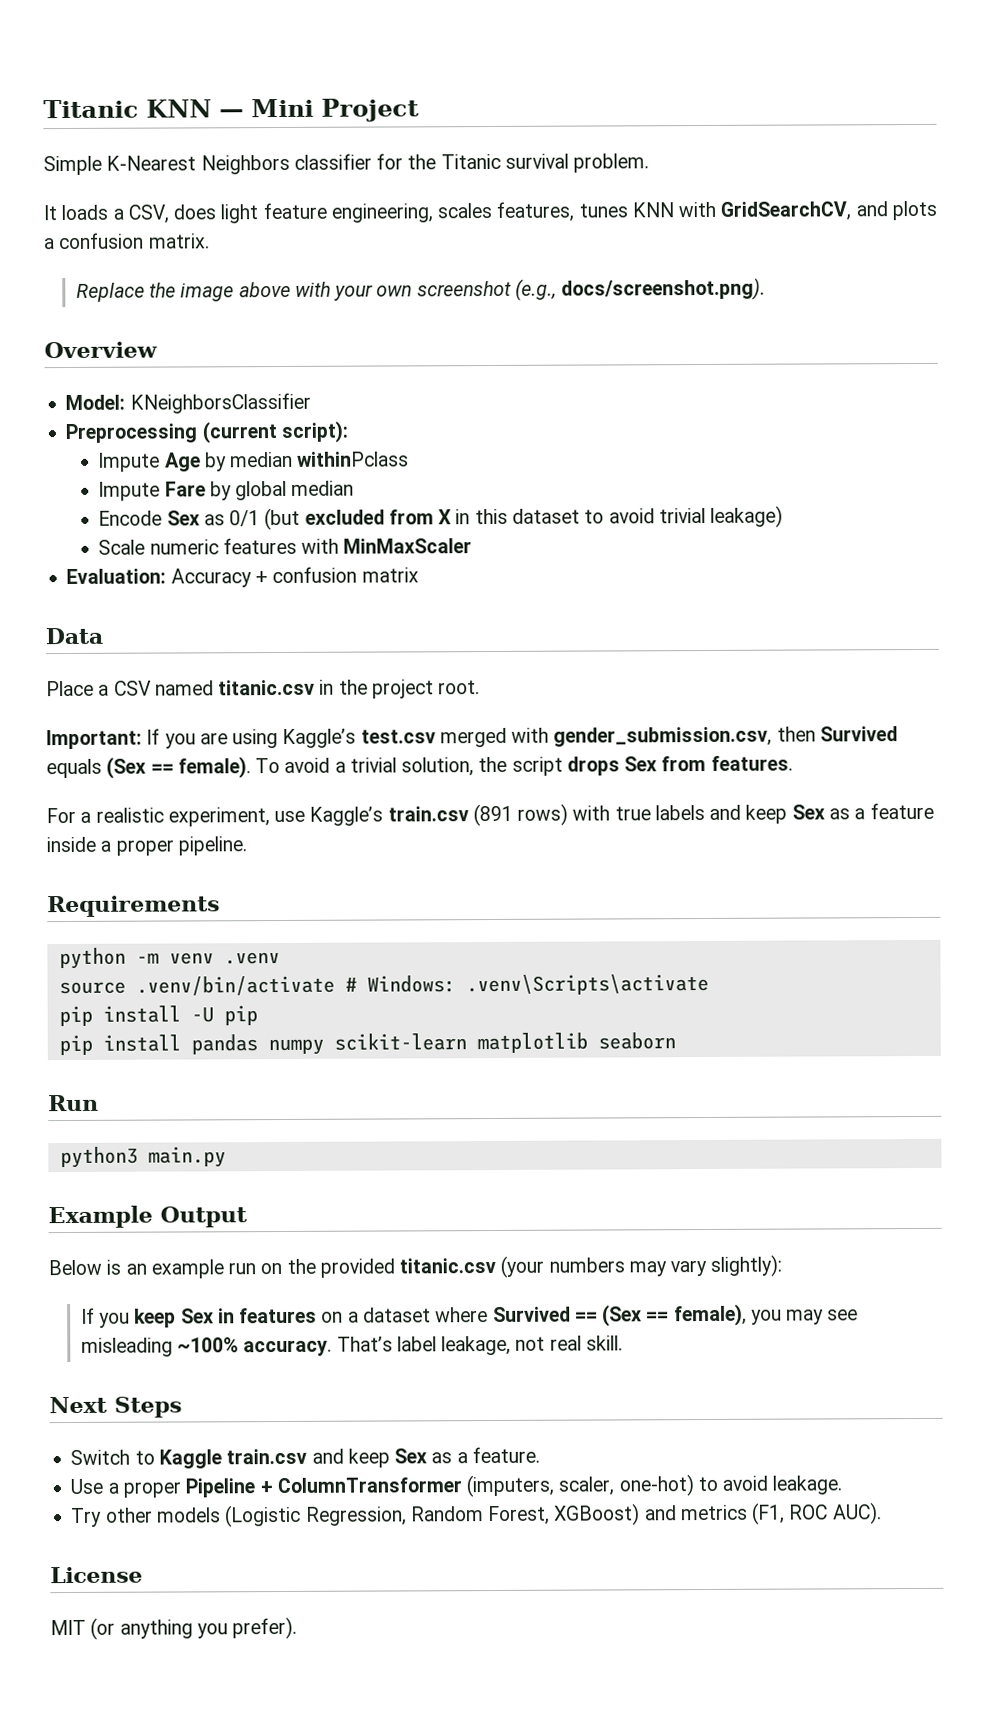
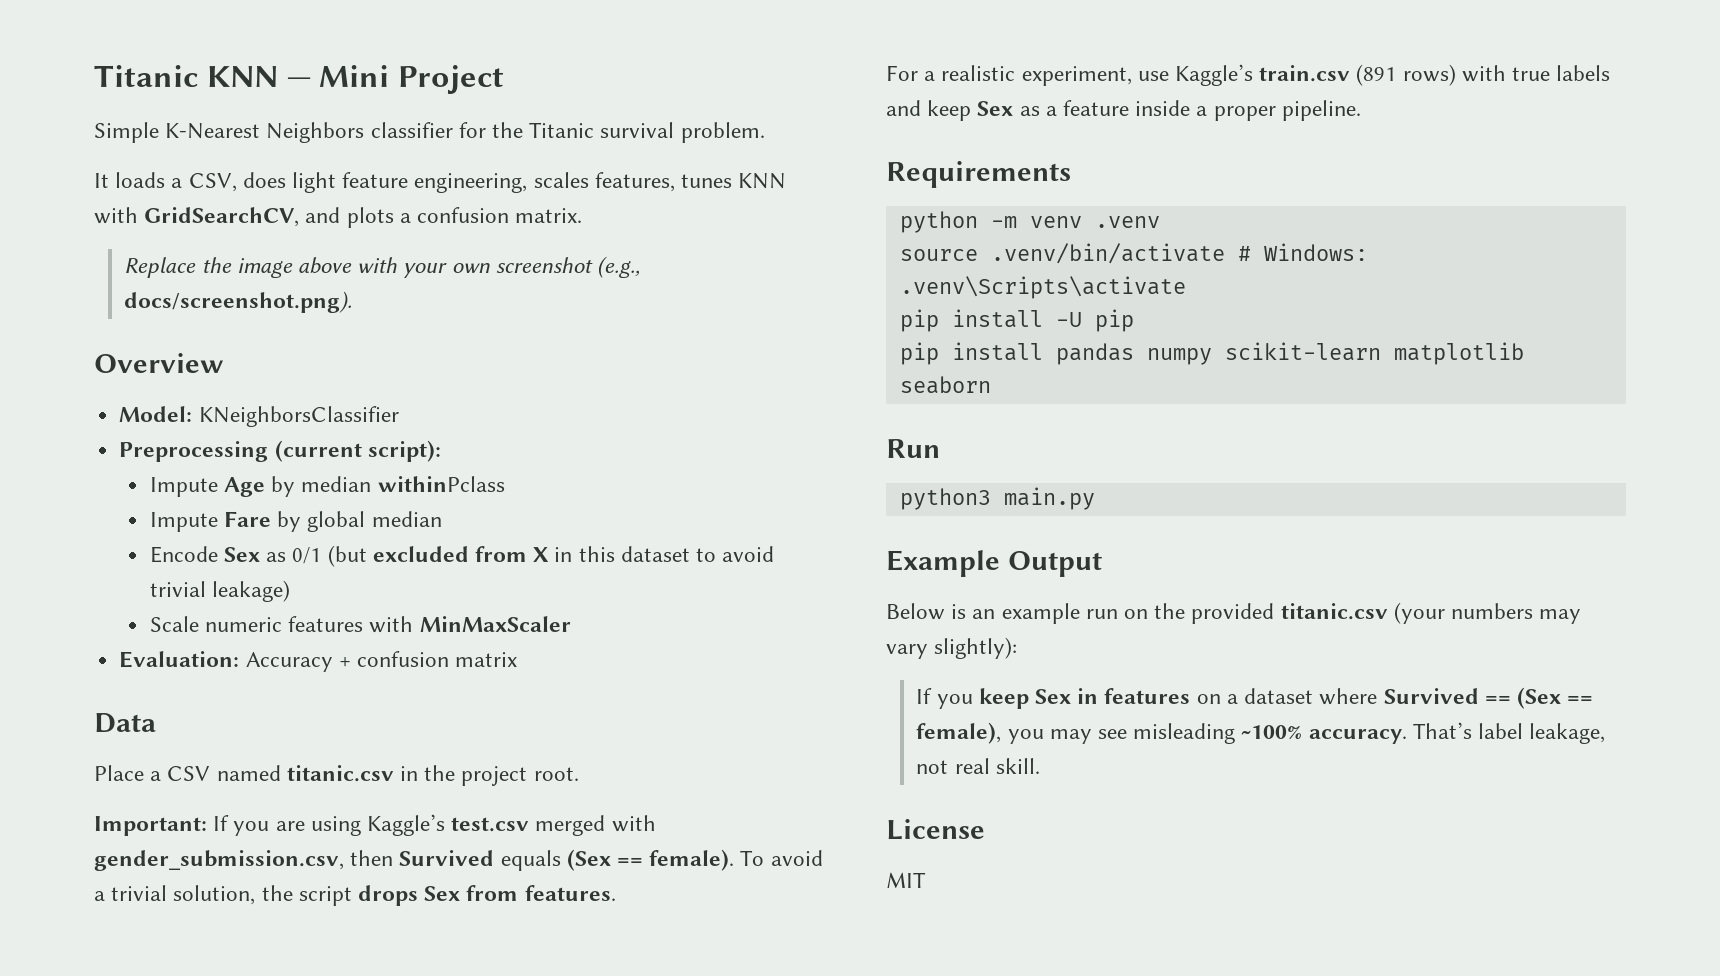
- Next Steps
- Switch to Kaggle train.csv and keep Sex as a feature.
- Use a proper Pipeline + ColumnTransformer (imputers, scaler, one-hot) to avoid leakage.
- Try other models (Logistic Regression, Random Forest, XGBoost) and metrics (F1, ROC AUC).
  License
- MIT (or anything you prefer).
+ MIT

